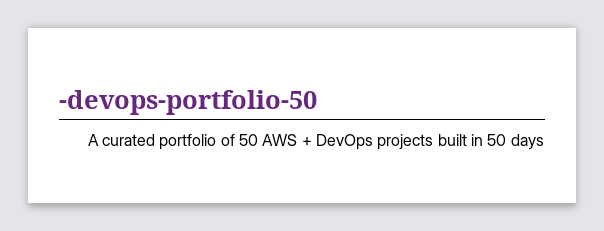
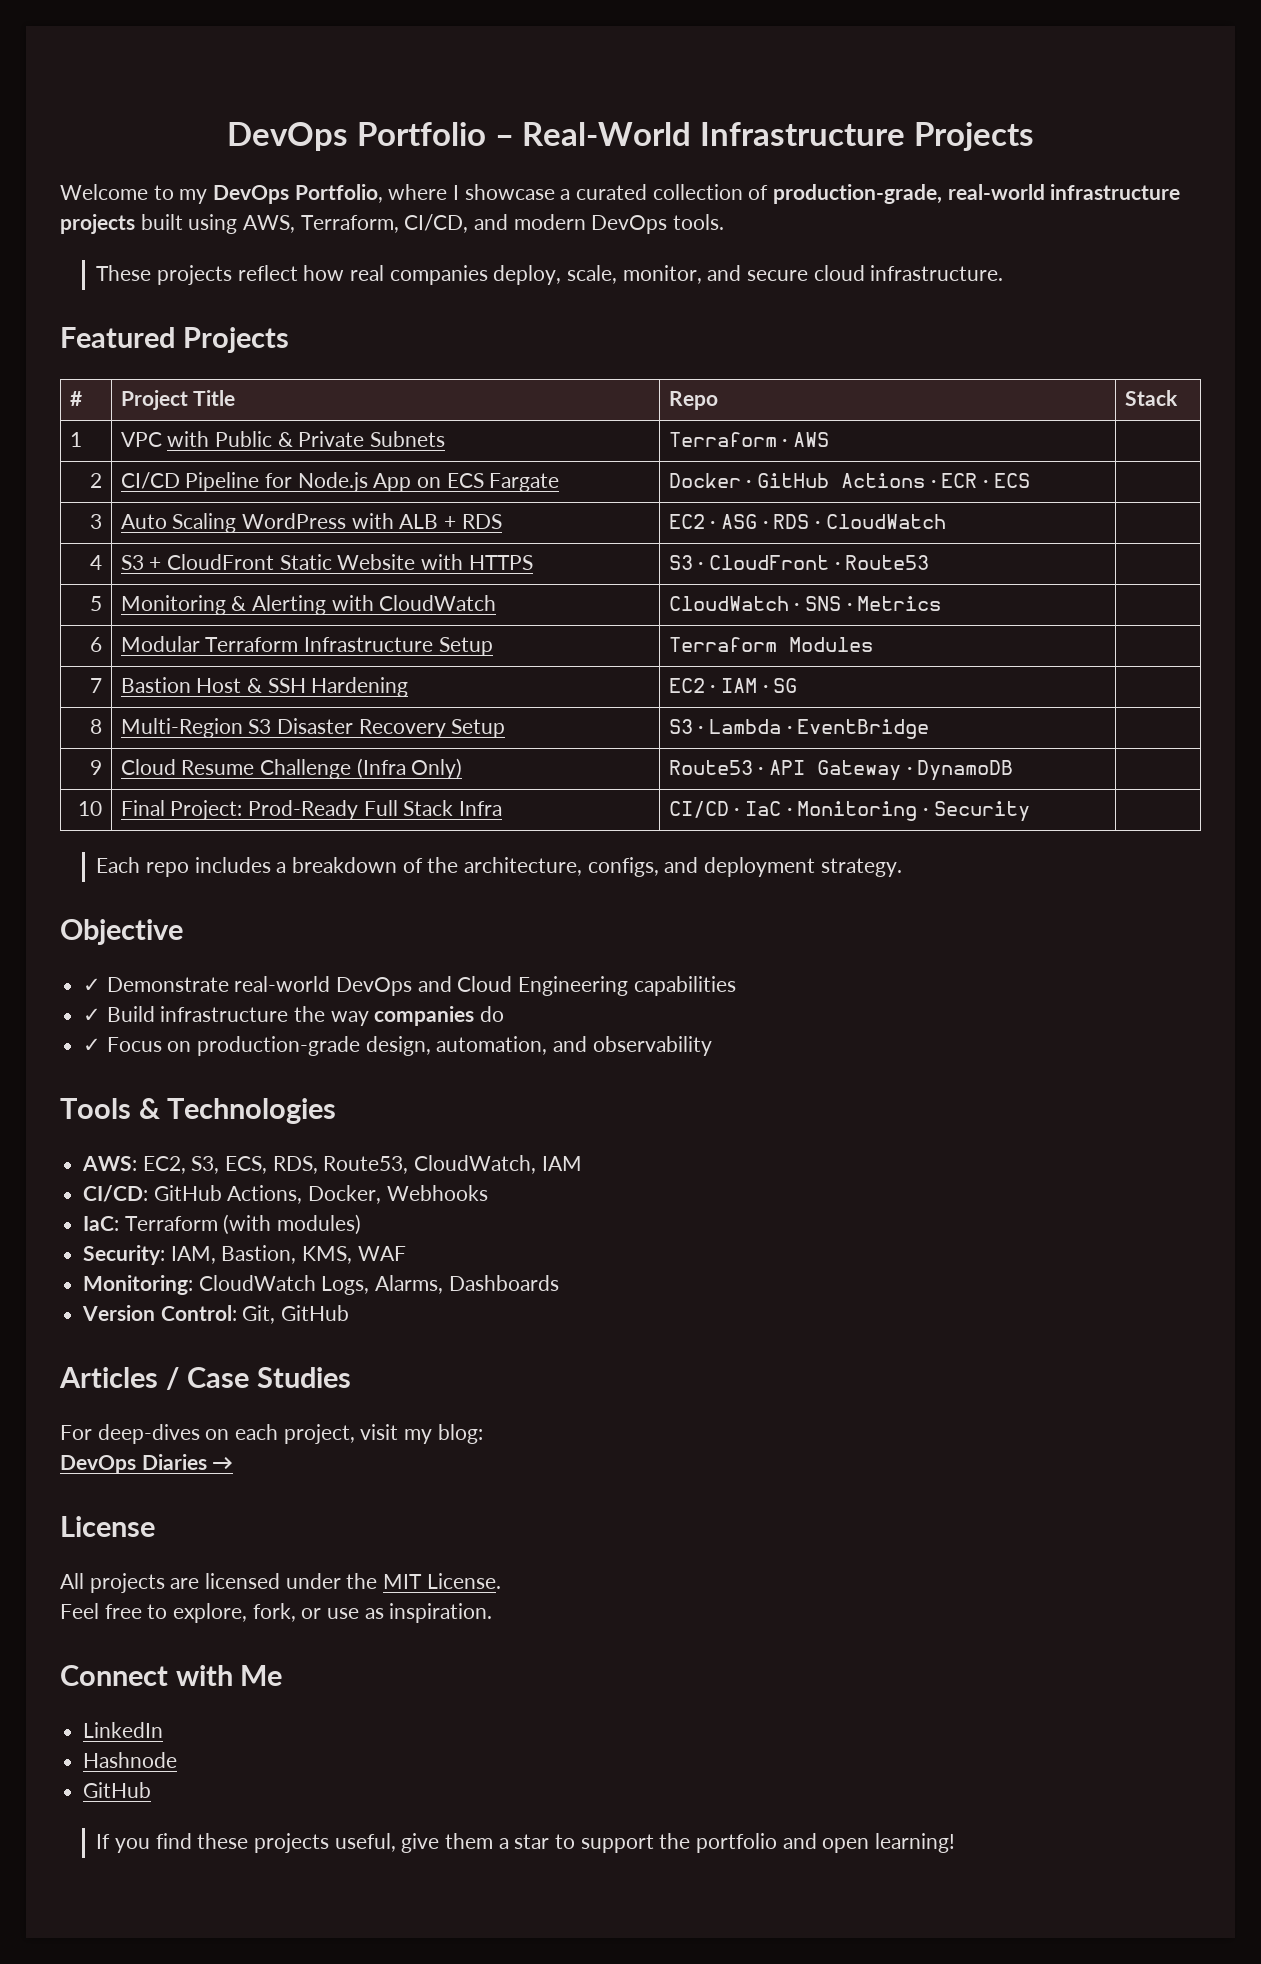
- -devops-portfolio-50
- A curated portfolio of 50 AWS + DevOps projects built in 50 days
+ DevOps Portfolio – Real-World Infrastructure Projects
+ Welcome to my DevOps Portfolio, where I showcase a curated collection of production-grade, real-world infrastructure projects built using AWS, Terraform, CI/CD, and modern DevOps tools.
+ These projects reflect how real companies deploy, scale, monitor, and secure cloud infrastructure.
+ Featured Projects
+ # | Project Title | Repo | Stack
+ 1 | VPC with Public & Private Subnets | Terraform · AWS |
+ 2 | CI/CD Pipeline for Node.js App on ECS Fargate | Docker · GitHub Actions · ECR · ECS |
+ 3 | Auto Scaling WordPress with ALB + RDS | EC2 · ASG · RDS · CloudWatch |
+ 4 | S3 + CloudFront Static Website with HTTPS | S3 · CloudFront · Route53 |
+ 5 | Monitoring & Alerting with CloudWatch | CloudWatch · SNS · Metrics |
+ 6 | Modular Terraform Infrastructure Setup | Terraform Modules |
+ 7 | Bastion Host & SSH Hardening | EC2 · IAM · SG |
+ 8 | Multi-Region S3 Disaster Recovery Setup | S3 · Lambda · EventBridge |
+ 9 | Cloud Resume Challenge (Infra Only) | Route53 · API Gateway · DynamoDB |
+ 10 | Final Project: Prod-Ready Full Stack Infra | CI/CD · IaC · Monitoring · Security |
+ Each repo includes a breakdown of the architecture, configs, and deployment strategy.
+ Objective
+ ✓ Demonstrate real-world DevOps and Cloud Engineering capabilities
+ ✓ Build infrastructure the way companies do
+ ✓ Focus on production-grade design, automation, and observability
+ Tools & Technologies
+ AWS: EC2, S3, ECS, RDS, Route53, CloudWatch, IAM
+ CI/CD: GitHub Actions, Docker, Webhooks
+ IaC: Terraform (with modules)
+ Security: IAM, Bastion, KMS, WAF
+ Monitoring: CloudWatch Logs, Alarms, Dashboards
+ Version Control: Git, GitHub
+ Articles / Case Studies
+ For deep-dives on each project, visit my blog:
+ DevOps Diaries →
+ License
+ All projects are licensed under the MIT License.
+ Feel free to explore, fork, or use as inspiration.
+ Connect with Me
+ LinkedIn
+ Hashnode
+ GitHub
+ If you find these projects useful, give them a star to support the portfolio and open learning!

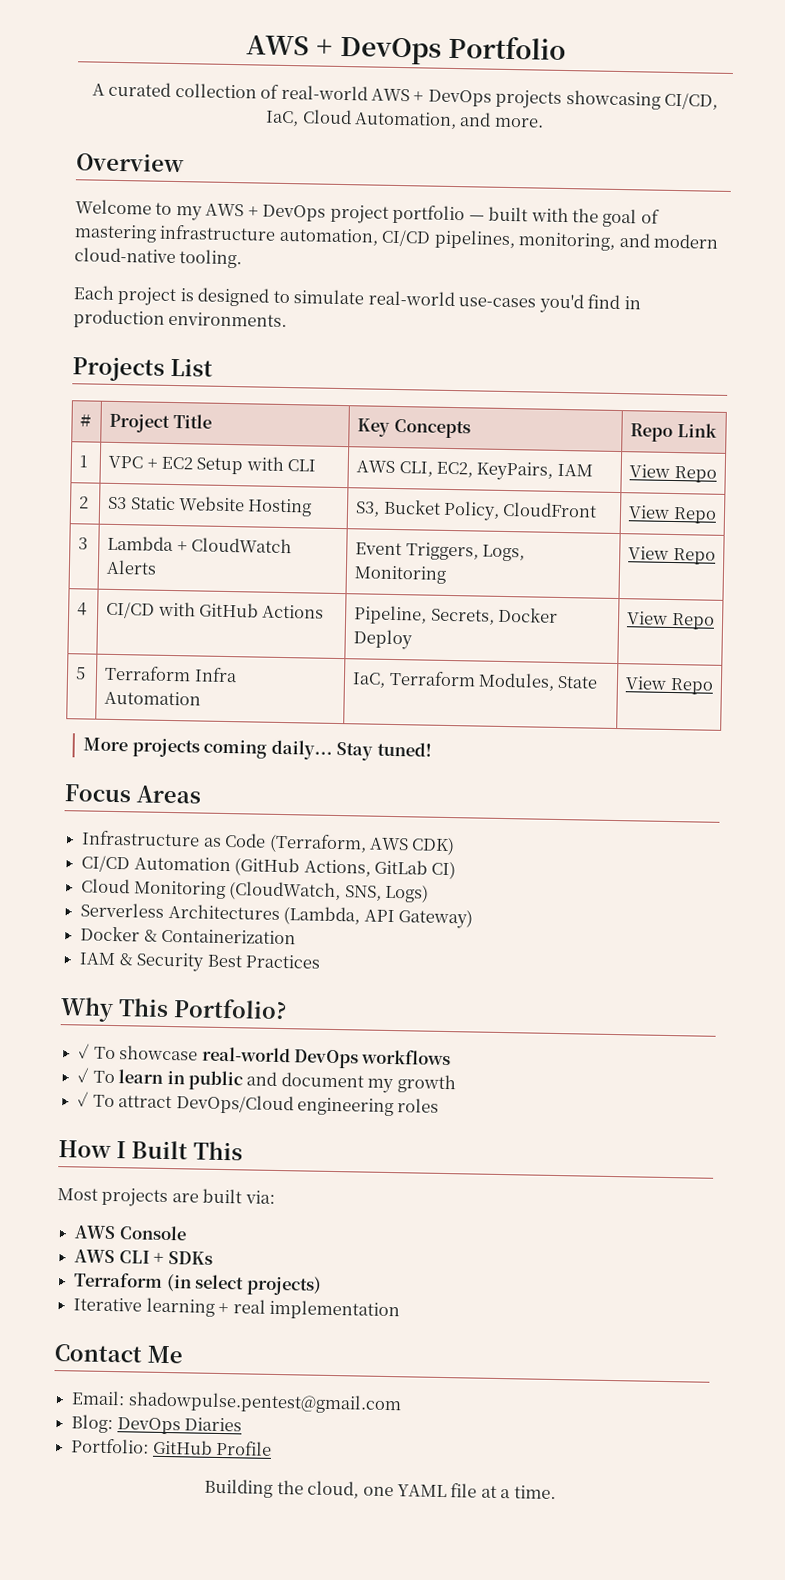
- DevOps Portfolio – Real-World Infrastructure Projects
- Welcome to my DevOps Portfolio, where I showcase a curated collection of production-grade, real-world infrastructure projects built using AWS, Terraform, CI/CD, and modern DevOps tools.
- These projects reflect how real companies deploy, scale, monitor, and secure cloud infrastructure.
- Featured Projects
+ AWS + DevOps Portfolio
+ A curated collection of real-world AWS + DevOps projects showcasing CI/CD, IaC, Cloud Automation, and more.
+ Overview
+ Welcome to my AWS + DevOps project portfolio — built with the goal of mastering infrastructure automation, CI/CD pipelines, monitoring, and modern cloud-native tooling.
+ Each project is designed to simulate real-world use-cases you'd find in production environments.
+ Projects List
- # | Project Title | Repo | Stack
+ # | Project Title | Key Concepts | Repo Link
- 1 | VPC with Public & Private Subnets | Terraform · AWS |
- 2 | CI/CD Pipeline for Node.js App on ECS Fargate | Docker · GitHub Actions · ECR · ECS |
- 3 | Auto Scaling WordPress with ALB + RDS | EC2 · ASG · RDS · CloudWatch |
- 4 | S3 + CloudFront Static Website with HTTPS | S3 · CloudFront · Route53 |
- 5 | Monitoring & Alerting with CloudWatch | CloudWatch · SNS · Metrics |
- 6 | Modular Terraform Infrastructure Setup | Terraform Modules |
- 7 | Bastion Host & SSH Hardening | EC2 · IAM · SG |
- 8 | Multi-Region S3 Disaster Recovery Setup | S3 · Lambda · EventBridge |
- 9 | Cloud Resume Challenge (Infra Only) | Route53 · API Gateway · DynamoDB |
- 10 | Final Project: Prod-Ready Full Stack Infra | CI/CD · IaC · Monitoring · Security |
- Each repo includes a breakdown of the architecture, configs, and deployment strategy.
- Objective
- ✓ Demonstrate real-world DevOps and Cloud Engineering capabilities
- ✓ Build infrastructure the way companies do
- ✓ Focus on production-grade design, automation, and observability
- Tools & Technologies
- AWS: EC2, S3, ECS, RDS, Route53, CloudWatch, IAM
- CI/CD: GitHub Actions, Docker, Webhooks
- IaC: Terraform (with modules)
- Security: IAM, Bastion, KMS, WAF
- Monitoring: CloudWatch Logs, Alarms, Dashboards
- Version Control: Git, GitHub
- Articles / Case Studies
- For deep-dives on each project, visit my blog:
- DevOps Diaries →
- License
- All projects are licensed under the MIT License.
- Feel free to explore, fork, or use as inspiration.
- Connect with Me
- LinkedIn
- Hashnode
- GitHub
- If you find these projects useful, give them a star to support the portfolio and open learning!
+ 1 | VPC + EC2 Setup with CLI | AWS CLI, EC2, KeyPairs, IAM | View Repo
+ 2 | S3 Static Website Hosting | S3, Bucket Policy, CloudFront | View Repo
+ 3 | Lambda + CloudWatch Alerts | Event Triggers, Logs, Monitoring | View Repo
+ 4 | CI/CD with GitHub Actions | Pipeline, Secrets, Docker Deploy | View Repo
+ 5 | Terraform Infra Automation | IaC, Terraform Modules, State | View Repo
+ More projects coming daily... Stay tuned!
+ Focus Areas
+ Infrastructure as Code (Terraform, AWS CDK)
+ CI/CD Automation (GitHub Actions, GitLab CI)
+ Cloud Monitoring (CloudWatch, SNS, Logs)
+ Serverless Architectures (Lambda, API Gateway)
+ Docker & Containerization
+ IAM & Security Best Practices
+ Why This Portfolio?
+ ✓ To showcase real-world DevOps workflows
+ ✓ To learn in public and document my growth
+ ✓ To attract DevOps/Cloud engineering roles
+ How I Built This
+ Most projects are built via:
+ AWS Console
+ AWS CLI + SDKs
+ Terraform (in select projects)
+ Iterative learning + real implementation
+ Contact Me
+ Email: shadowpulse.pentest@gmail.com
+ Blog: DevOps Diaries
+ Portfolio: GitHub Profile
+ Building the cloud, one YAML file at a time.

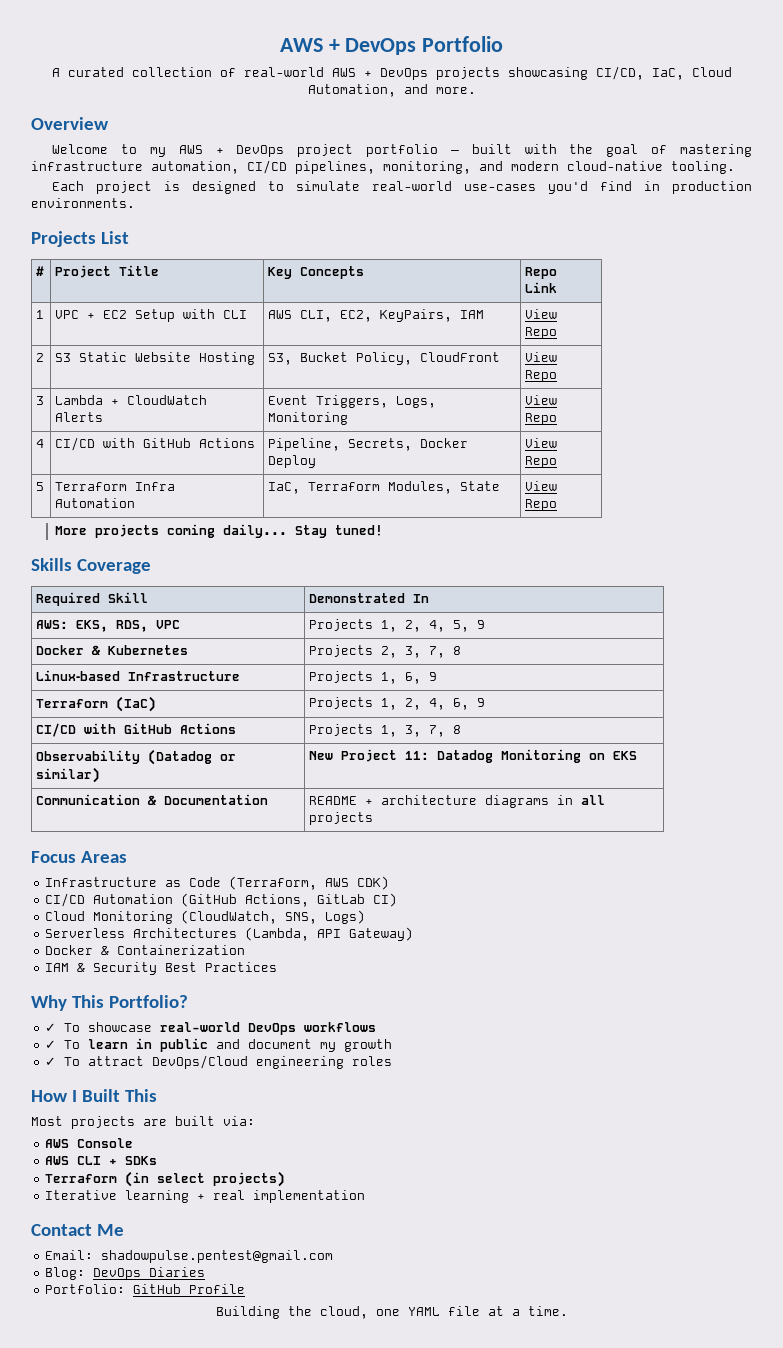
+ Skills Coverage
+ Required Skill | Demonstrated In
+ AWS: EKS, RDS, VPC | Projects 1, 2, 4, 5, 9
+ Docker & Kubernetes | Projects 2, 3, 7, 8
+ Linux‑based Infrastructure | Projects 1, 6, 9
+ Terraform (IaC) | Projects 1, 2, 4, 6, 9
+ CI/CD with GitHub Actions | Projects 1, 3, 7, 8
+ Observability (Datadog or similar) | New Project 11: Datadog Monitoring on EKS
+ Communication & Documentation | README + architecture diagrams in all projects

